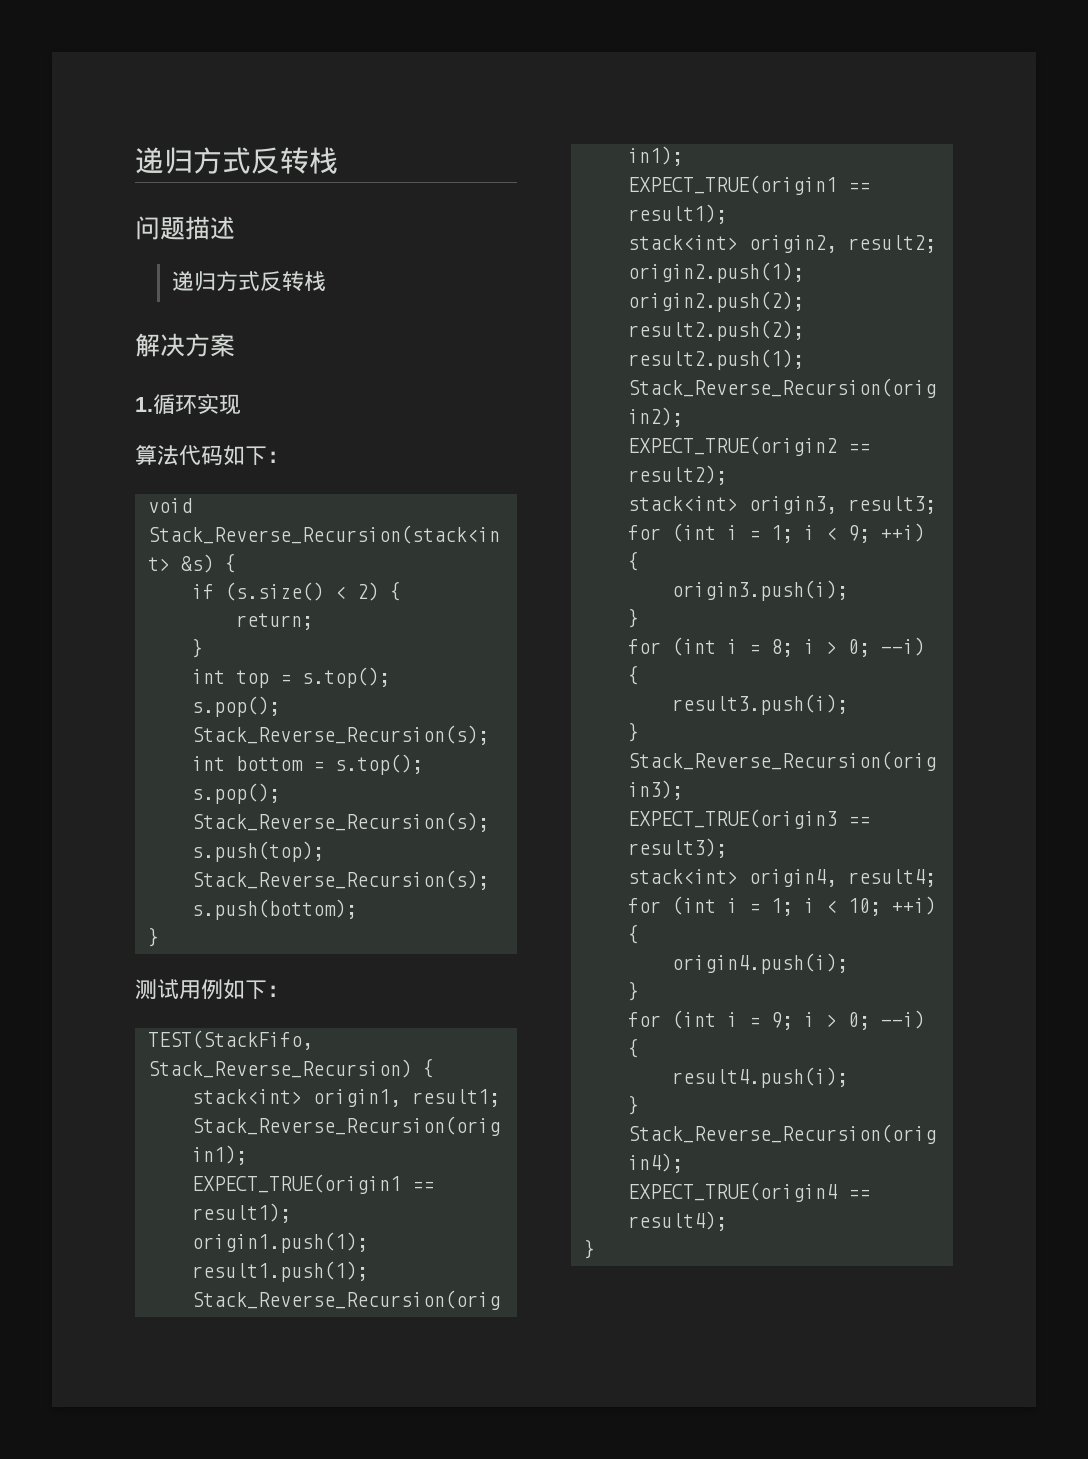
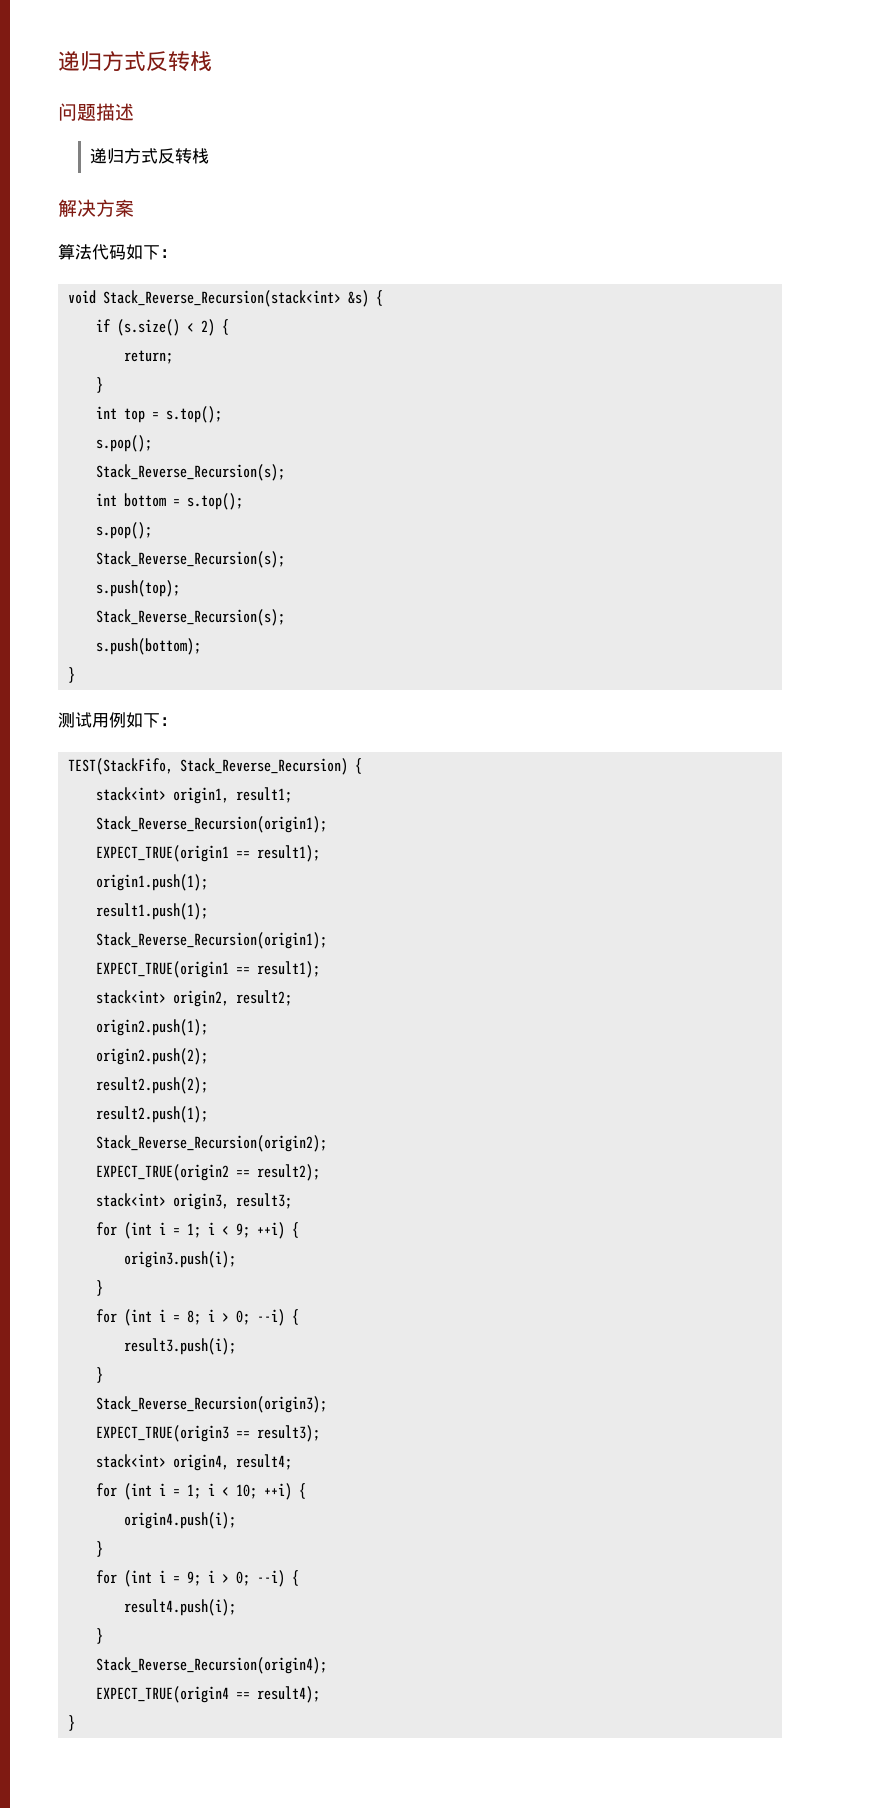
- 1.循环实现

